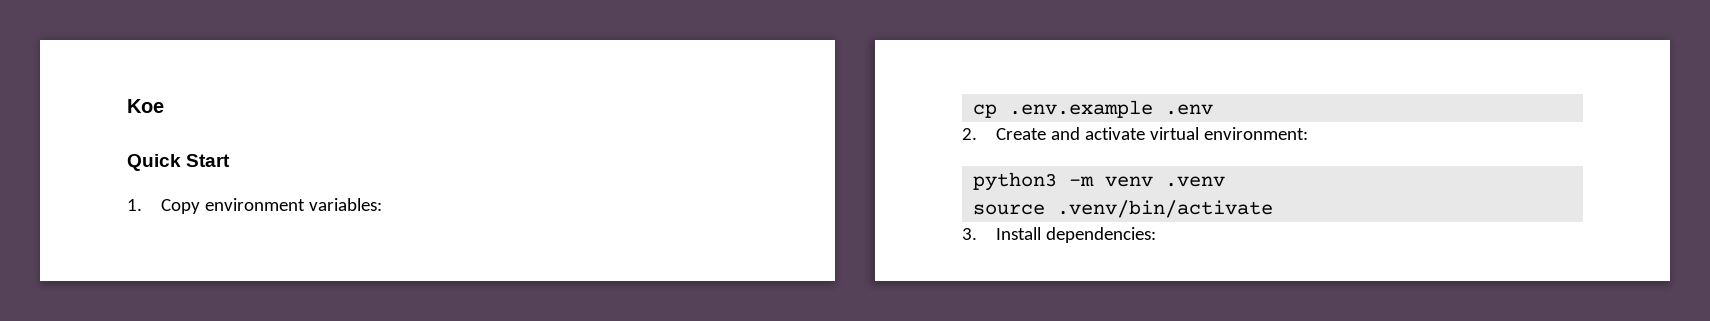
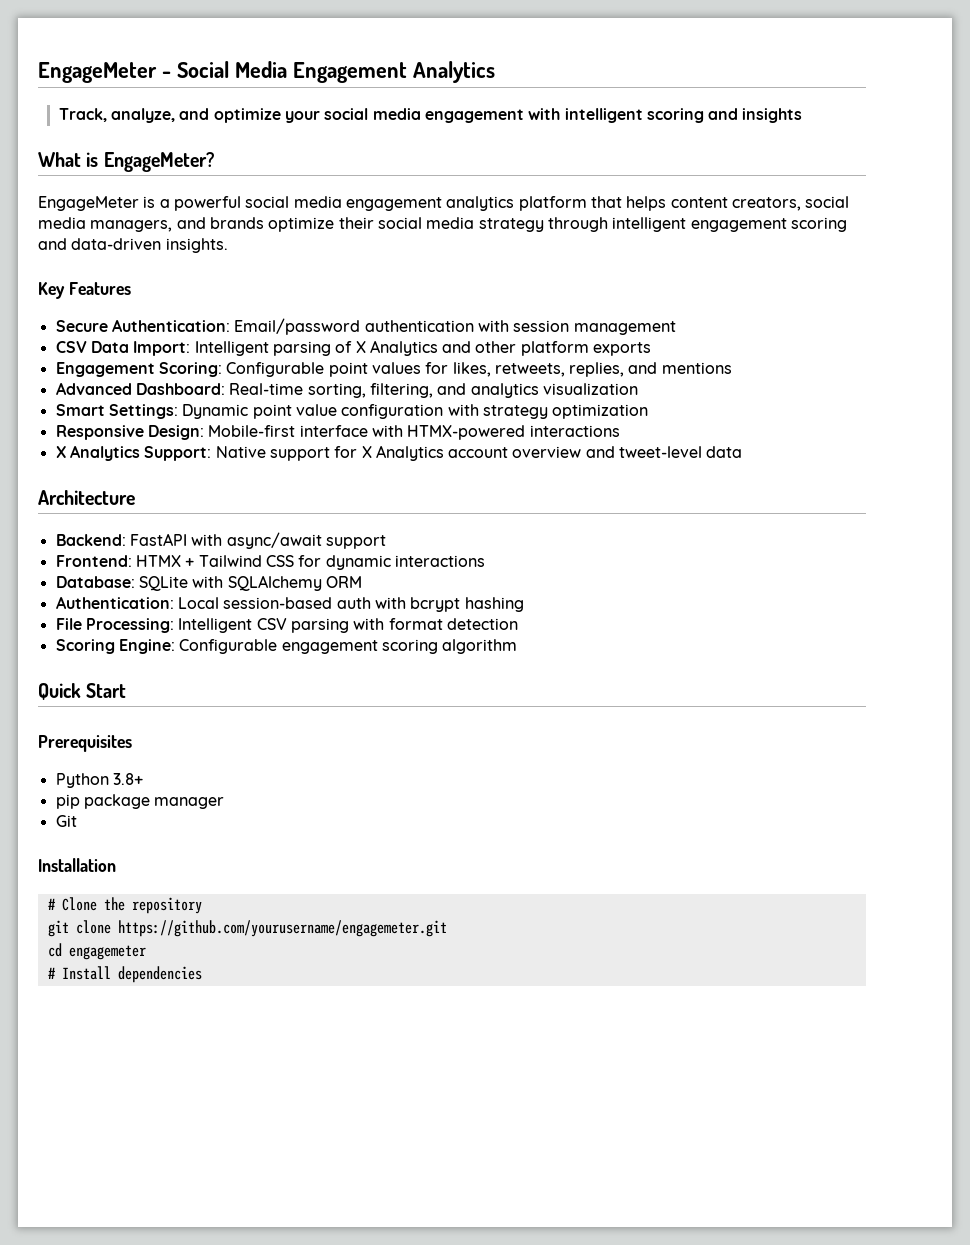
- Koe
+ EngageMeter - Social Media Engagement Analytics
+ Track, analyze, and optimize your social media engagement with intelligent scoring and insights
+ What is EngageMeter?
+ EngageMeter is a powerful social media engagement analytics platform that helps content creators, social media managers, and brands optimize their social media strategy through intelligent engagement scoring and data-driven insights.
+ Key Features
+ Secure Authentication: Email/password authentication with session management
+ CSV Data Import: Intelligent parsing of X Analytics and other platform exports
+ Engagement Scoring: Configurable point values for likes, retweets, replies, and mentions
+ Advanced Dashboard: Real-time sorting, filtering, and analytics visualization
+ Smart Settings: Dynamic point value configuration with strategy optimization
+ Responsive Design: Mobile-first interface with HTMX-powered interactions
+ X Analytics Support: Native support for X Analytics account overview and tweet-level data
+ Architecture
+ Backend: FastAPI with async/await support
+ Frontend: HTMX + Tailwind CSS for dynamic interactions
+ Database: SQLite with SQLAlchemy ORM
+ Authentication: Local session-based auth with bcrypt hashing
+ File Processing: Intelligent CSV parsing with format detection
+ Scoring Engine: Configurable engagement scoring algorithm
  Quick Start
- 1. Copy environment variables:
- cp .env.example .env
- 2. Create and activate virtual environment:
- python3 -m venv .venv
- source .venv/bin/activate
- 3. Install dependencies:
+ Prerequisites
+ Python 3.8+
+ pip package manager
+ Git
+ Installation
+ # Clone the repository
+ git clone https://github.com/yourusername/engagemeter.git
+ cd engagemeter
+ # Install dependencies

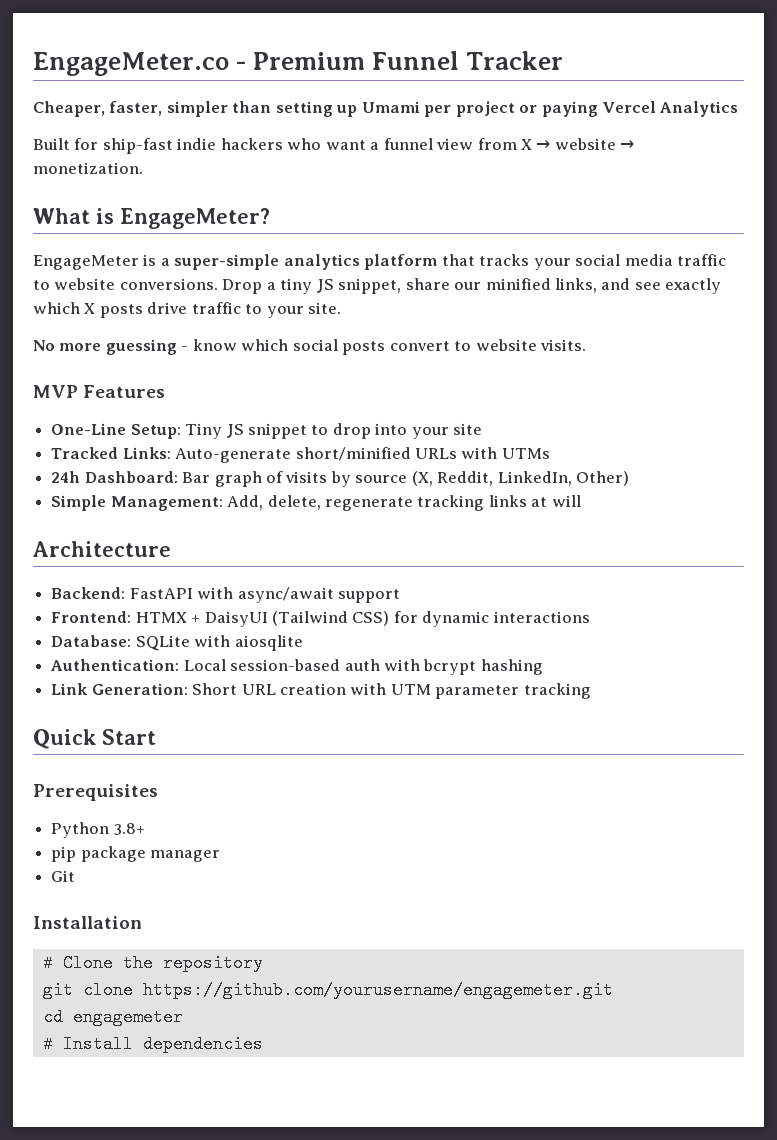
- EngageMeter - Social Media Engagement Analytics
- Track, analyze, and optimize your social media engagement with intelligent scoring and insights
+ EngageMeter.co - Premium Funnel Tracker
+ Cheaper, faster, simpler than setting up Umami per project or paying Vercel Analytics
+ Built for ship-fast indie hackers who want a funnel view from X → website → monetization.
- EngageMeter is a powerful social media engagement analytics platform that helps content creators, social media managers, and brands optimize their social media strategy through intelligent engagement scoring and data-driven insights.
- Key Features
- Secure Authentication: Email/password authentication with session management
- CSV Data Import: Intelligent parsing of X Analytics and other platform exports
- Engagement Scoring: Configurable point values for likes, retweets, replies, and mentions
- Advanced Dashboard: Real-time sorting, filtering, and analytics visualization
- Smart Settings: Dynamic point value configuration with strategy optimization
- Responsive Design: Mobile-first interface with HTMX-powered interactions
- X Analytics Support: Native support for X Analytics account overview and tweet-level data
+ EngageMeter is a super-simple analytics platform that tracks your social media traffic to website conversions. Drop a tiny JS snippet, share our minified links, and see exactly which X posts drive traffic to your site.
+ No more guessing - know which social posts convert to website visits.
+ MVP Features
+ One-Line Setup: Tiny JS snippet to drop into your site
+ Tracked Links: Auto-generate short/minified URLs with UTMs
+ 24h Dashboard: Bar graph of visits by source (X, Reddit, LinkedIn, Other)
+ Simple Management: Add, delete, regenerate tracking links at will
- Frontend: HTMX + Tailwind CSS for dynamic interactions
+ Frontend: HTMX + DaisyUI (Tailwind CSS) for dynamic interactions
- Database: SQLite with SQLAlchemy ORM
+ Database: SQLite with aiosqlite
- File Processing: Intelligent CSV parsing with format detection
- Scoring Engine: Configurable engagement scoring algorithm
+ Link Generation: Short URL creation with UTM parameter tracking

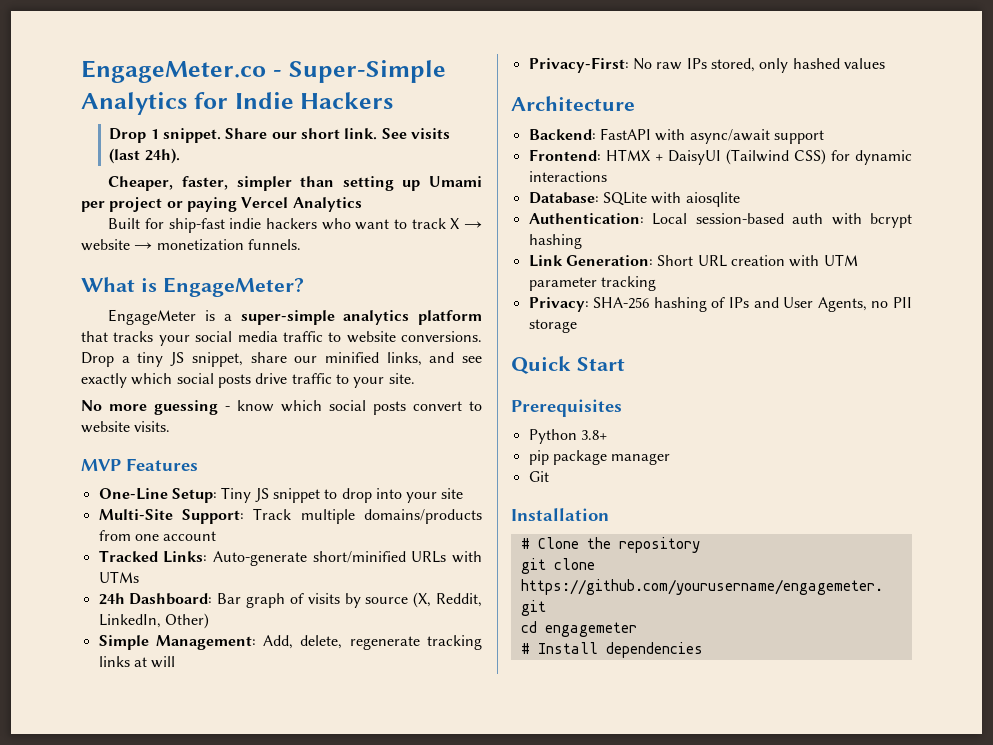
- EngageMeter.co - Premium Funnel Tracker
+ EngageMeter.co - Super-Simple Analytics for Indie Hackers
+ Drop 1 snippet. Share our short link. See visits (last 24h).
- Built for ship-fast indie hackers who want a funnel view from X → website → monetization.
+ Built for ship-fast indie hackers who want to track X → website → monetization funnels.
- Drop a tiny JS snippet, share our minified links, and see exactly which X posts drive traffic to your site.
+ Drop a tiny JS snippet, share our minified links, and see exactly which social posts drive traffic to your site.
+ Multi-Site Support: Track multiple domains/products from one account
+ Privacy-First: No raw IPs stored, only hashed values
+ Privacy: SHA-256 hashing of IPs and User Agents, no PII storage

